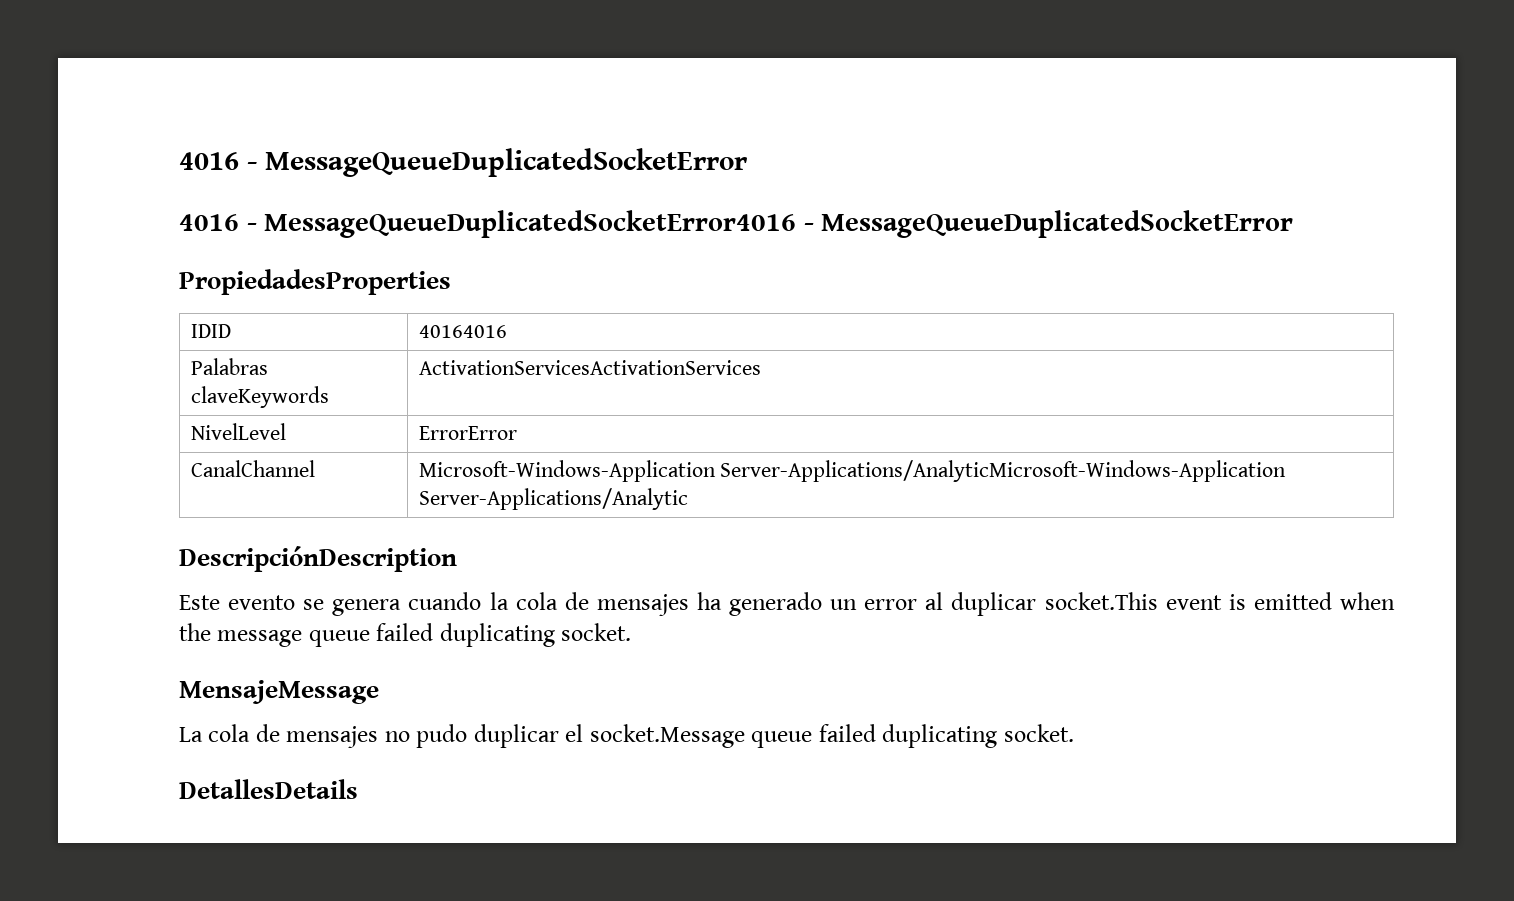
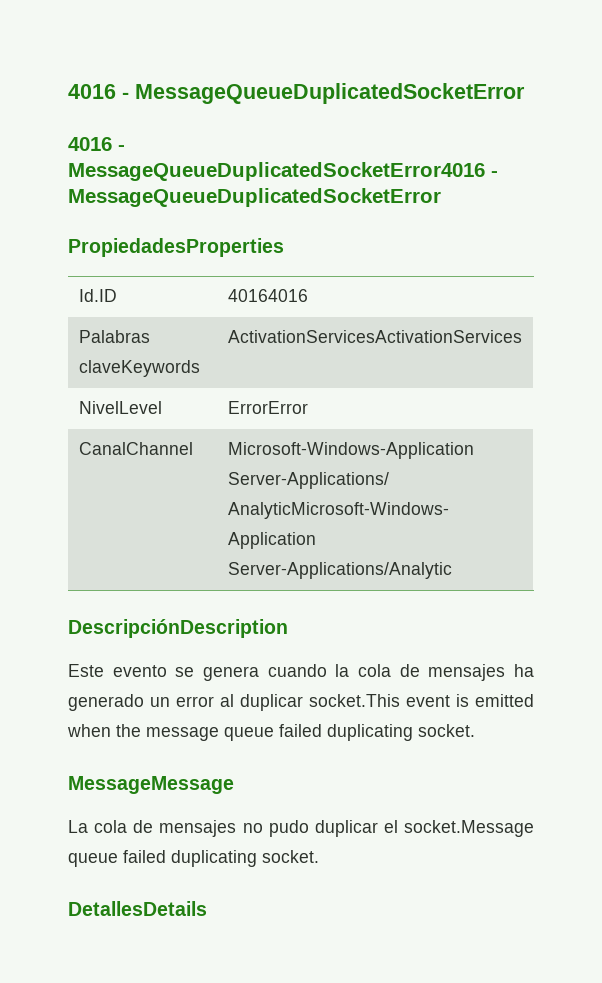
- IDID | 40164016
+ Id.ID | 40164016
- MensajeMessage
+ MessageMessage

